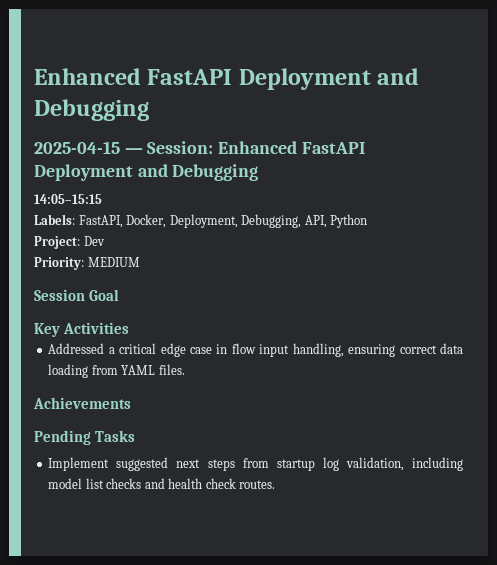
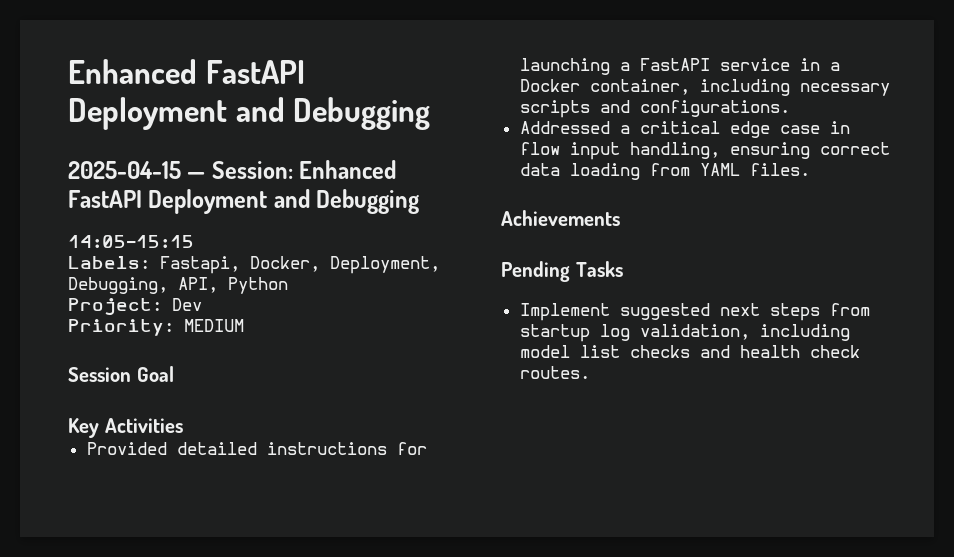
- Labels: FastAPI, Docker, Deployment, Debugging, API, Python
+ Labels: Fastapi, Docker, Deployment, Debugging, API, Python
+ Provided detailed instructions for launching a FastAPI service in a Docker container, including necessary scripts and configurations.

